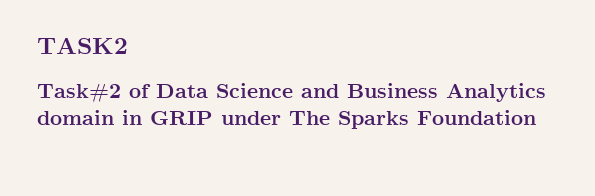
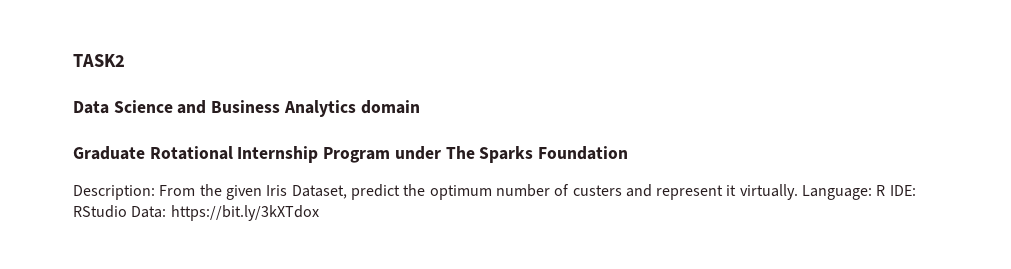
- Task#2 of Data Science and Business Analytics domain in GRIP under The Sparks Foundation
+ Data Science and Business Analytics domain
+ Graduate Rotational Internship Program under The Sparks Foundation
+ Description: From the given Iris Dataset, predict the optimum number of custers and represent it virtually. Language: R IDE: RStudio Data: https://bit.ly/3kXTdox

